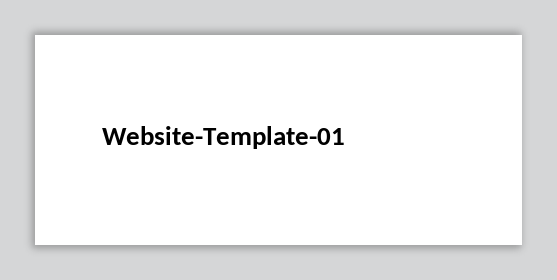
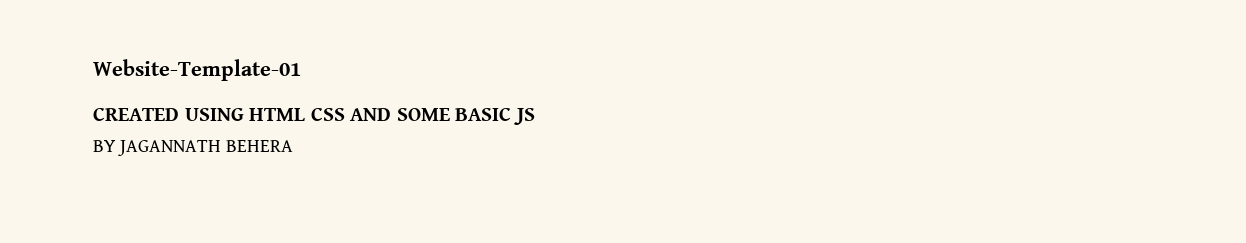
+ CREATED USING HTML CSS AND SOME BASIC JS
+ BY JAGANNATH BEHERA

